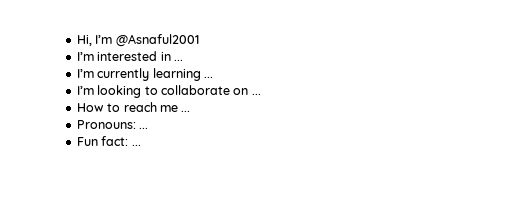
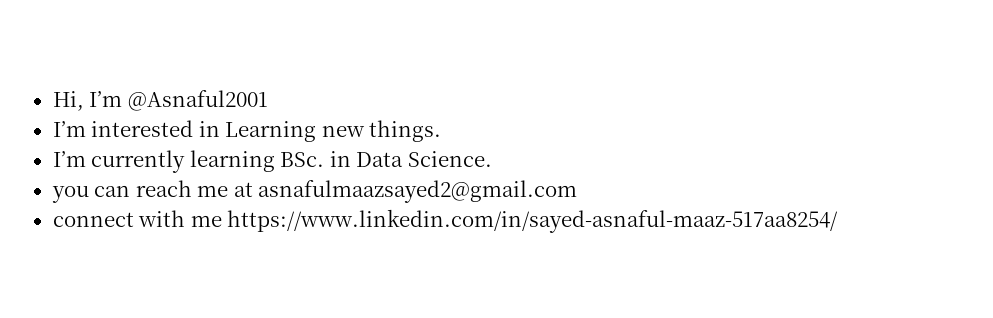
- I’m interested in ...
+ I’m interested in Learning new things.
- I’m currently learning ...
- I’m looking to collaborate on ...
- How to reach me ...
- Pronouns: ...
- Fun fact: ...
+ I’m currently learning BSc. in Data Science.
+ you can reach me at asnafulmaazsayed2@gmail.com
+ connect with me https://www.linkedin.com/in/sayed-asnaful-maaz-517aa8254/

